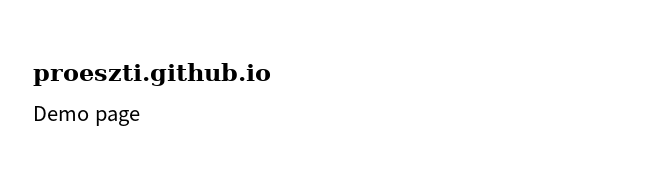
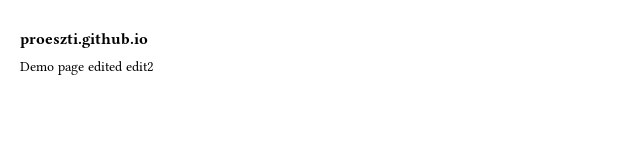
- Demo page
+ Demo page edited edit2

